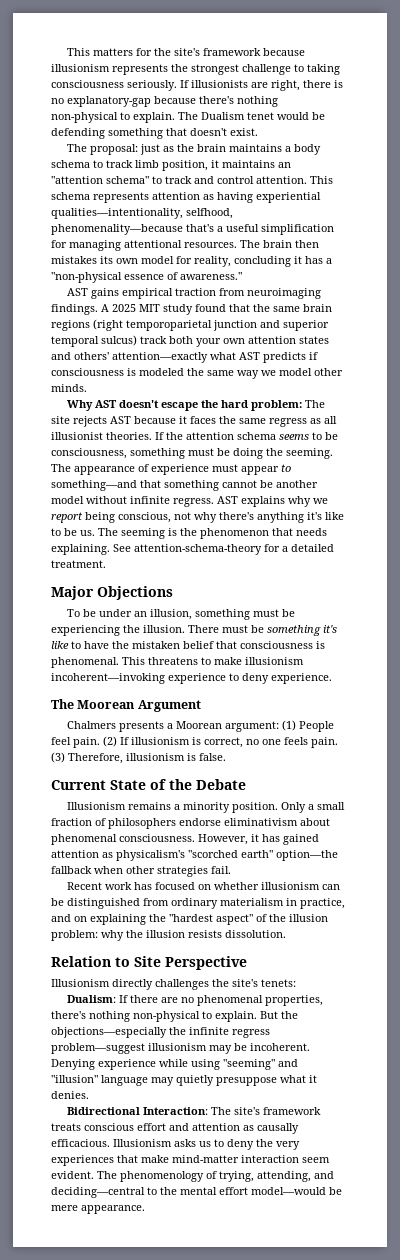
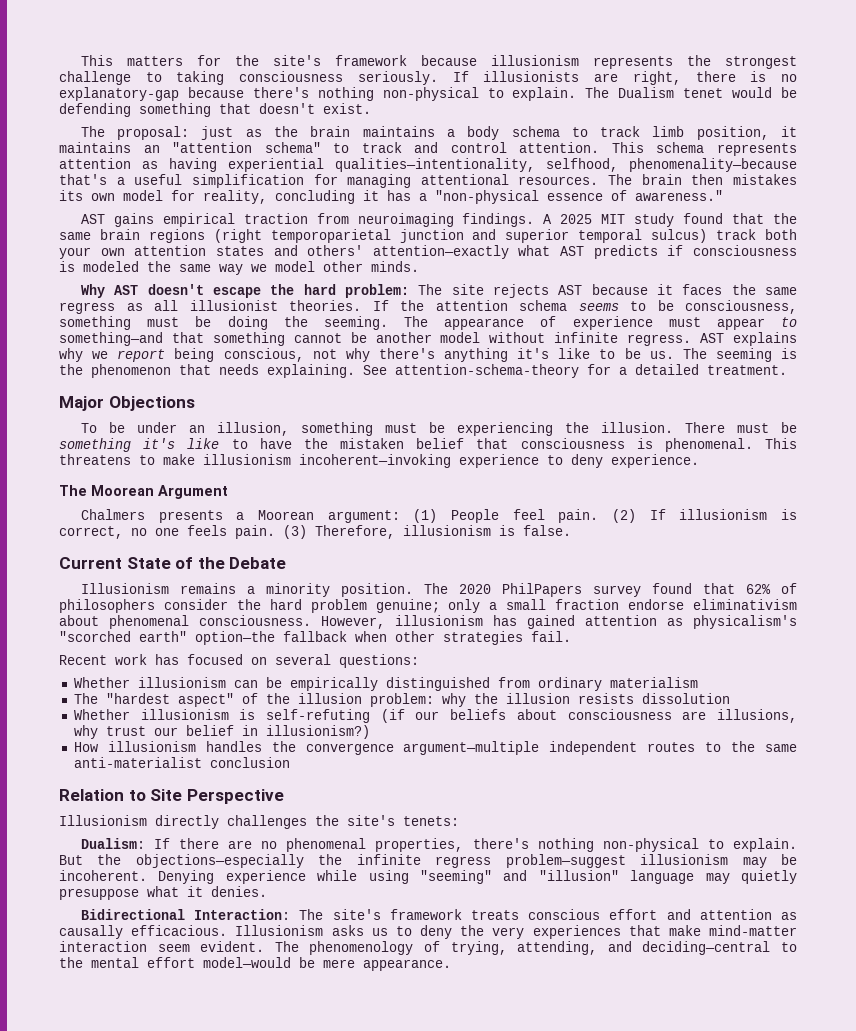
- Only a small fraction of philosophers endorse eliminativism about phenomenal consciousness.
+ The 2020 PhilPapers survey found that 62% of philosophers consider the hard problem genuine; only a small fraction endorse eliminativism about phenomenal consciousness.
- However, it has gained attention as physicalism's "scorched earth" option—the fallback when other strategies fail.
+ However, illusionism has gained attention as physicalism's "scorched earth" option—the fallback when other strategies fail.
- Recent work has focused on whether illusionism can be distinguished from ordinary materialism in practice, and on explaining the "hardest aspect" of the illusion problem: why the illusion resists dissolution.
+ Recent work has focused on several questions:
+ Whether illusionism can be empirically distinguished from ordinary materialism
+ The "hardest aspect" of the illusion problem: why the illusion resists dissolution
+ Whether illusionism is self-refuting (if our beliefs about consciousness are illusions, why trust our belief in illusionism?)
+ How illusionism handles the convergence argument—multiple independent routes to the same anti-materialist conclusion

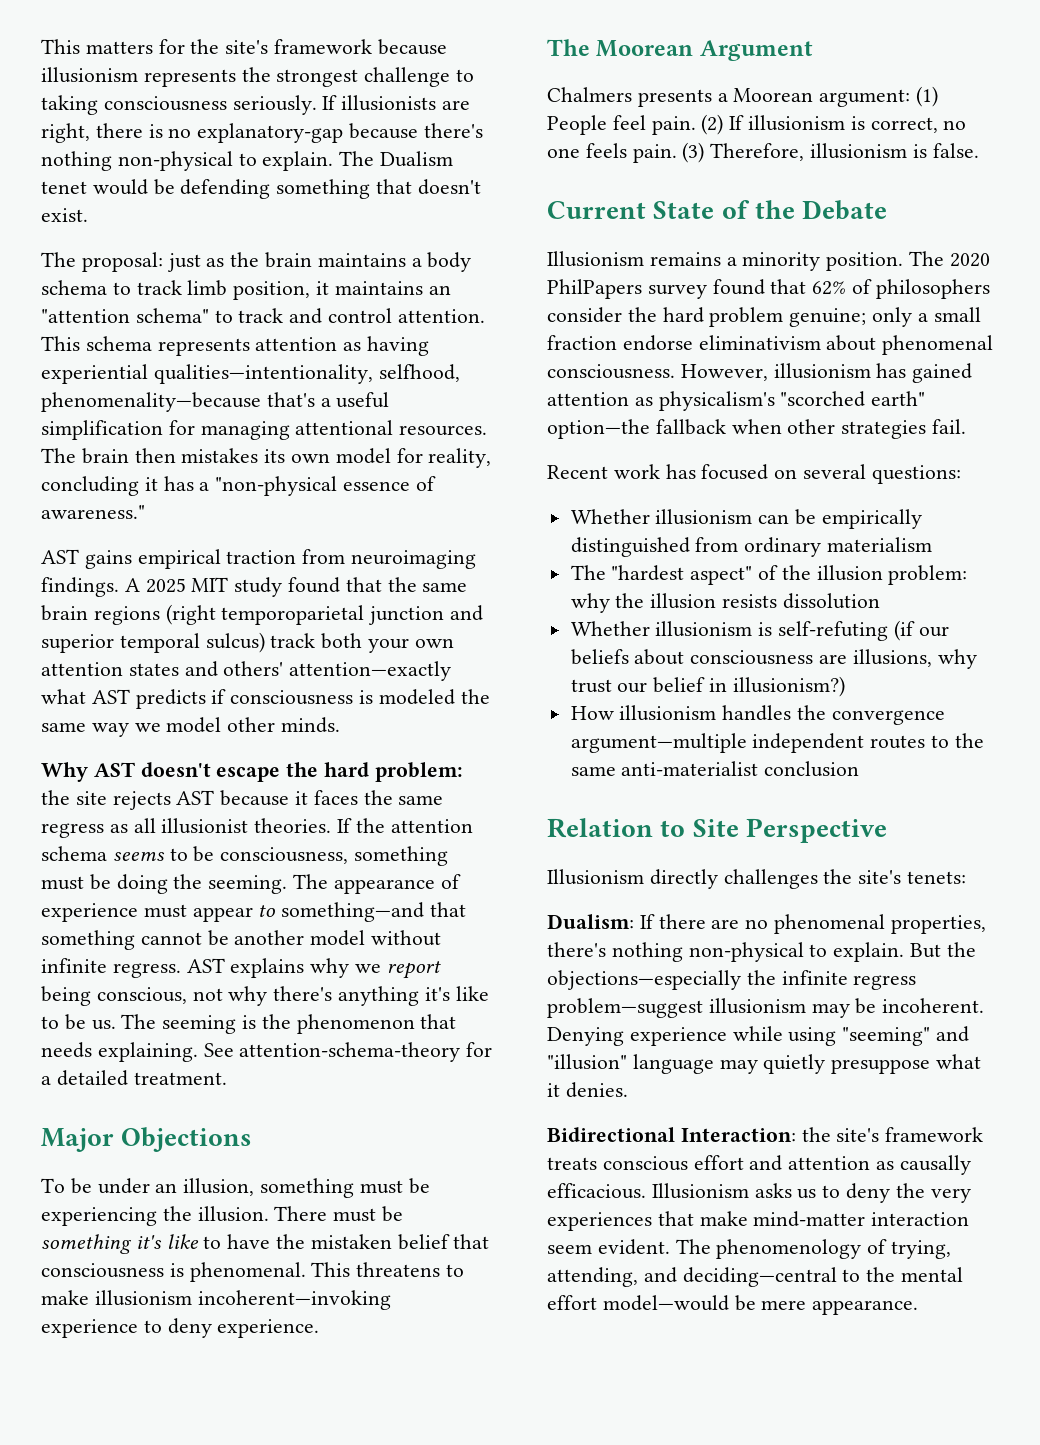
- Why AST doesn't escape the hard problem: The site rejects AST because it faces the same regress as all illusionist theories.
+ Why AST doesn't escape the hard problem: the site rejects AST because it faces the same regress as all illusionist theories.
- Bidirectional Interaction: The site's framework treats conscious effort and attention as causally efficacious.
+ Bidirectional Interaction: the site's framework treats conscious effort and attention as causally efficacious.

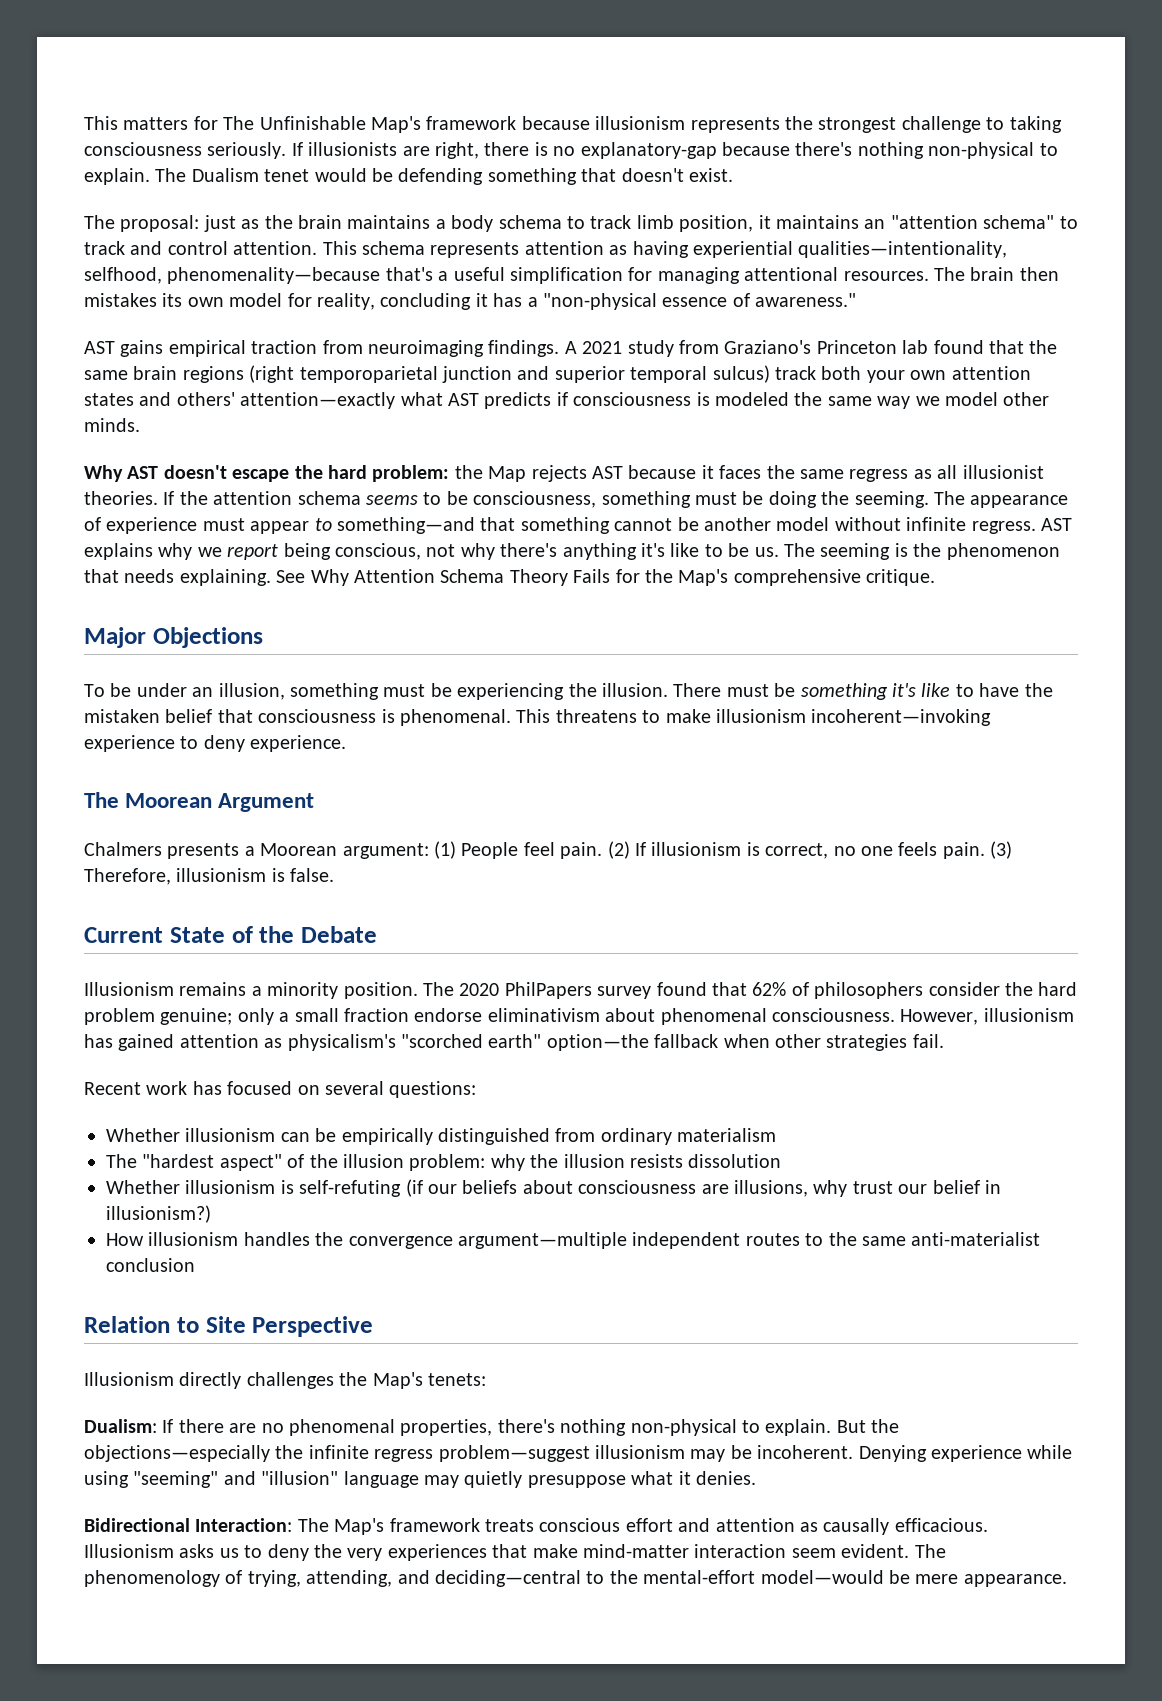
- This matters for the site's framework because illusionism represents the strongest challenge to taking consciousness seriously.
+ This matters for The Unfinishable Map's framework because illusionism represents the strongest challenge to taking consciousness seriously.
- A 2025 MIT study found that the same brain regions (right temporoparietal junction and superior temporal sulcus) track both your own attention states and others' attention—exactly what AST predicts if consciousness is modeled the same way we model other minds.
+ A 2021 study from Graziano's Princeton lab found that the same brain regions (right temporoparietal junction and superior temporal sulcus) track both your own attention states and others' attention—exactly what AST predicts if consciousness is modeled the same way we model other minds.
- Why AST doesn't escape the hard problem: the site rejects AST because it faces the same regress as all illusionist theories.
+ Why AST doesn't escape the hard problem: the Map rejects AST because it faces the same regress as all illusionist theories.
- See attention-schema-theory for a detailed treatment.
+ See Why Attention Schema Theory Fails for the Map's comprehensive critique.
- Illusionism directly challenges the site's tenets:
+ Illusionism directly challenges the Map's tenets:
- Bidirectional Interaction: the site's framework treats conscious effort and attention as causally efficacious.
+ Bidirectional Interaction: The Map's framework treats conscious effort and attention as causally efficacious.
- The phenomenology of trying, attending, and deciding—central to the mental effort model—would be mere appearance.
+ The phenomenology of trying, attending, and deciding—central to the mental-effort model—would be mere appearance.

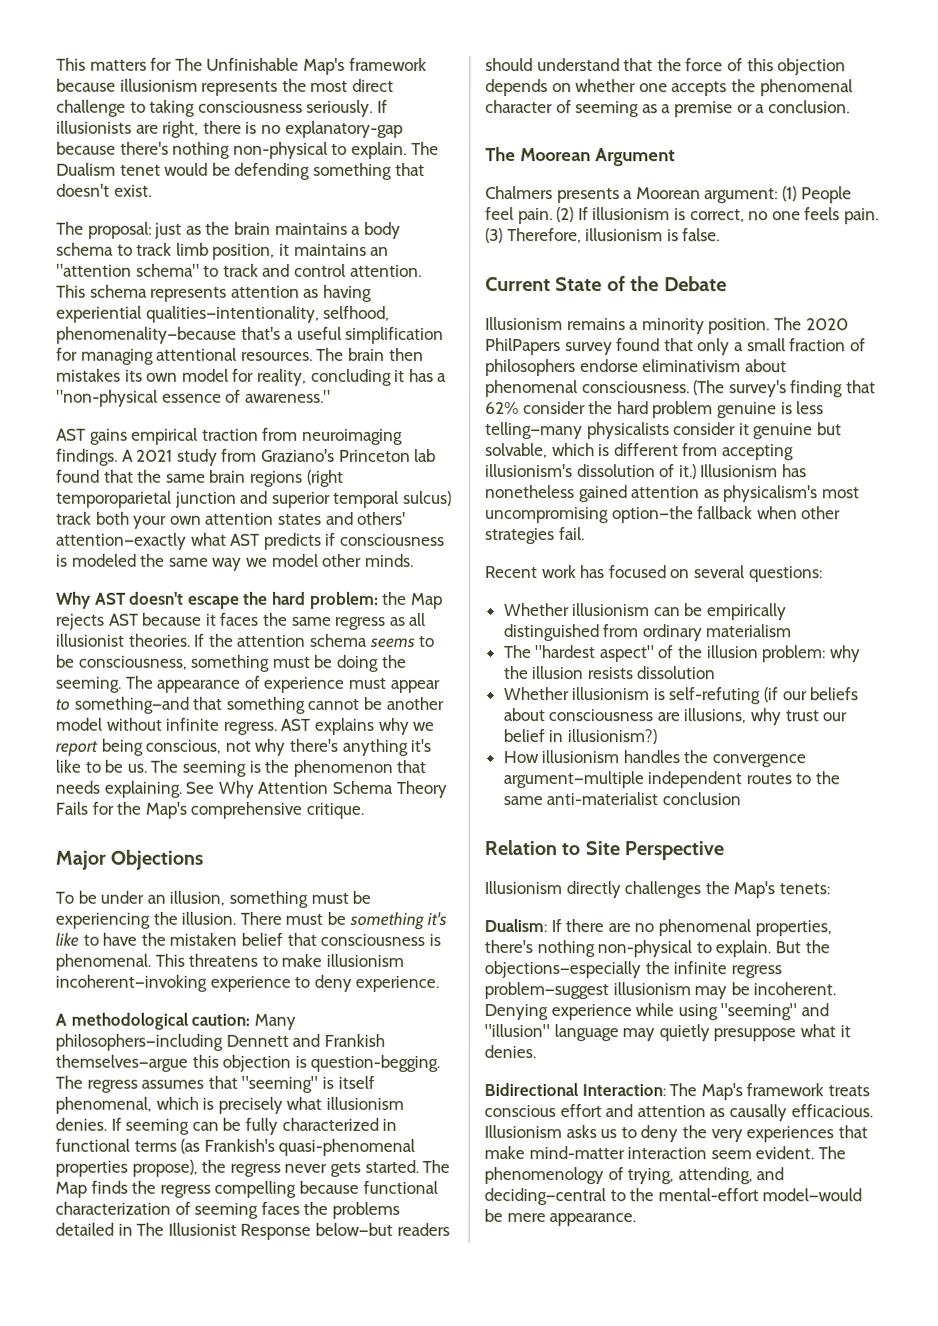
- This matters for The Unfinishable Map's framework because illusionism represents the strongest challenge to taking consciousness seriously.
+ This matters for The Unfinishable Map's framework because illusionism represents the most direct challenge to taking consciousness seriously.
+ A methodological caution: Many philosophers—including Dennett and Frankish themselves—argue this objection is question-begging. The regress assumes that "seeming" is itself phenomenal, which is precisely what illusionism denies. If seeming can be fully characterized in functional terms (as Frankish's quasi-phenomenal properties propose), the regress never gets started. The Map finds the regress compelling because functional characterization of seeming faces the problems detailed in The Illusionist Response below—but readers should understand that the force of this objection depends on whether one accepts the phenomenal character of seeming as a premise or a conclusion.
- The 2020 PhilPapers survey found that 62% of philosophers consider the hard problem genuine; only a small fraction endorse eliminativism about phenomenal consciousness.
+ The 2020 PhilPapers survey found that only a small fraction of philosophers endorse eliminativism about phenomenal consciousness.
- However, illusionism has gained attention as physicalism's "scorched earth" option—the fallback when other strategies fail.
+ (The survey's finding that 62% consider the hard problem genuine is less telling—many physicalists consider it genuine but solvable, which is different from accepting illusionism's dissolution of it.) Illusionism has nonetheless gained attention as physicalism's most uncompromising option—the fallback when other strategies fail.

